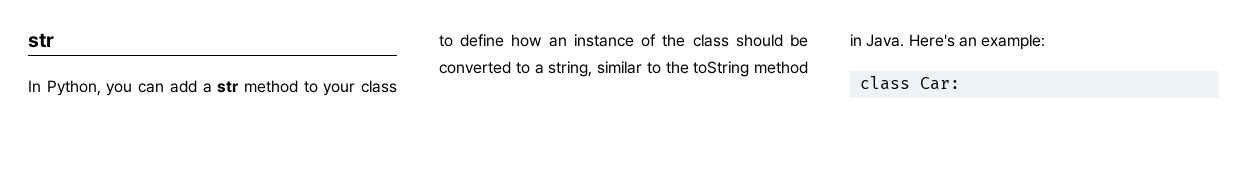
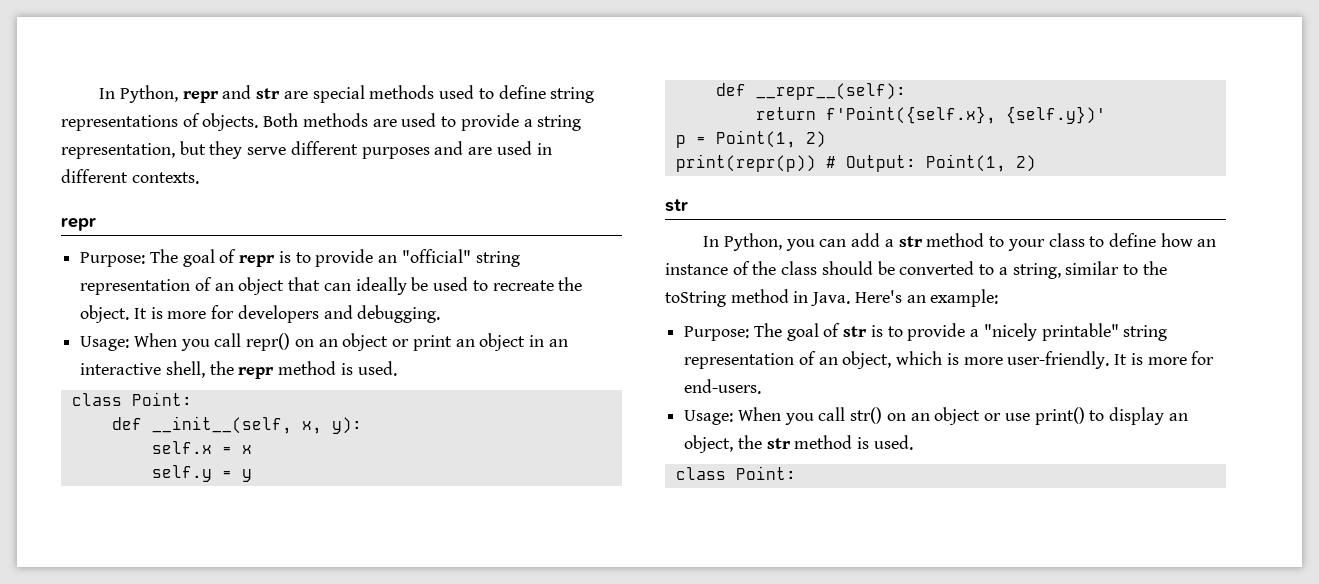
+ In Python, repr and str are special methods used to define string representations of objects. Both methods are used to provide a string representation, but they serve different purposes and are used in different contexts.
+ repr
+ Purpose: The goal of repr is to provide an "official" string representation of an object that can ideally be used to recreate the object. It is more for developers and debugging.
+ Usage: When you call repr() on an object or print an object in an interactive shell, the repr method is used.
+ class Point:
+ def __init__(self, x, y):
+ self.x = x
+ self.y = y
+ def __repr__(self):
+ return f'Point({self.x}, {self.y})'
+ p = Point(1, 2)
+ print(repr(p)) # Output: Point(1, 2)
- class Car:
+ Purpose: The goal of str is to provide a "nicely printable" string representation of an object, which is more user-friendly. It is more for end-users.
+ Usage: When you call str() on an object or use print() to display an object, the str method is used.
+ class Point:

